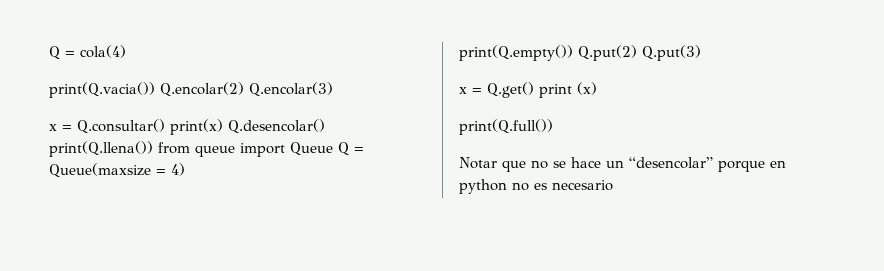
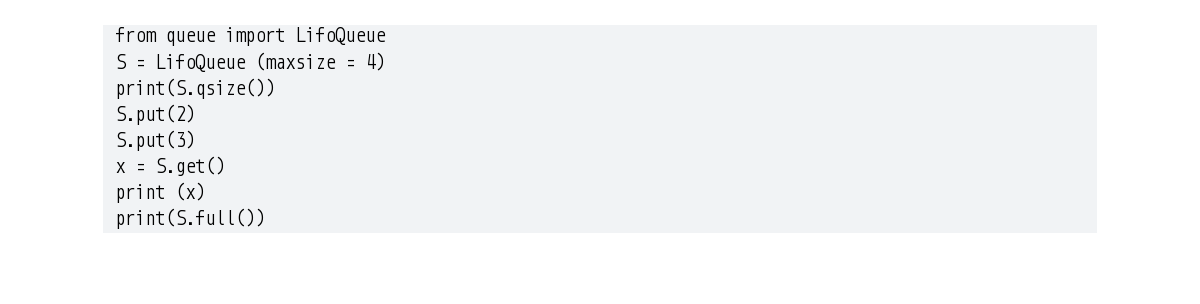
- Q = cola(4)
- print(Q.vacia()) Q.encolar(2) Q.encolar(3)
- x = Q.consultar() print(x) Q.desencolar() print(Q.llena()) from queue import Queue Q = Queue(maxsize = 4)
- print(Q.empty()) Q.put(2) Q.put(3)
- x = Q.get() print (x)
- print(Q.full())
- Notar que no se hace un “desencolar” porque en python no es necesario
+ from queue import LifoQueue
+ S = LifoQueue (maxsize = 4)
+ print(S.qsize())
+ S.put(2)
+ S.put(3)
+ x = S.get()
+ print (x)
+ print(S.full())

